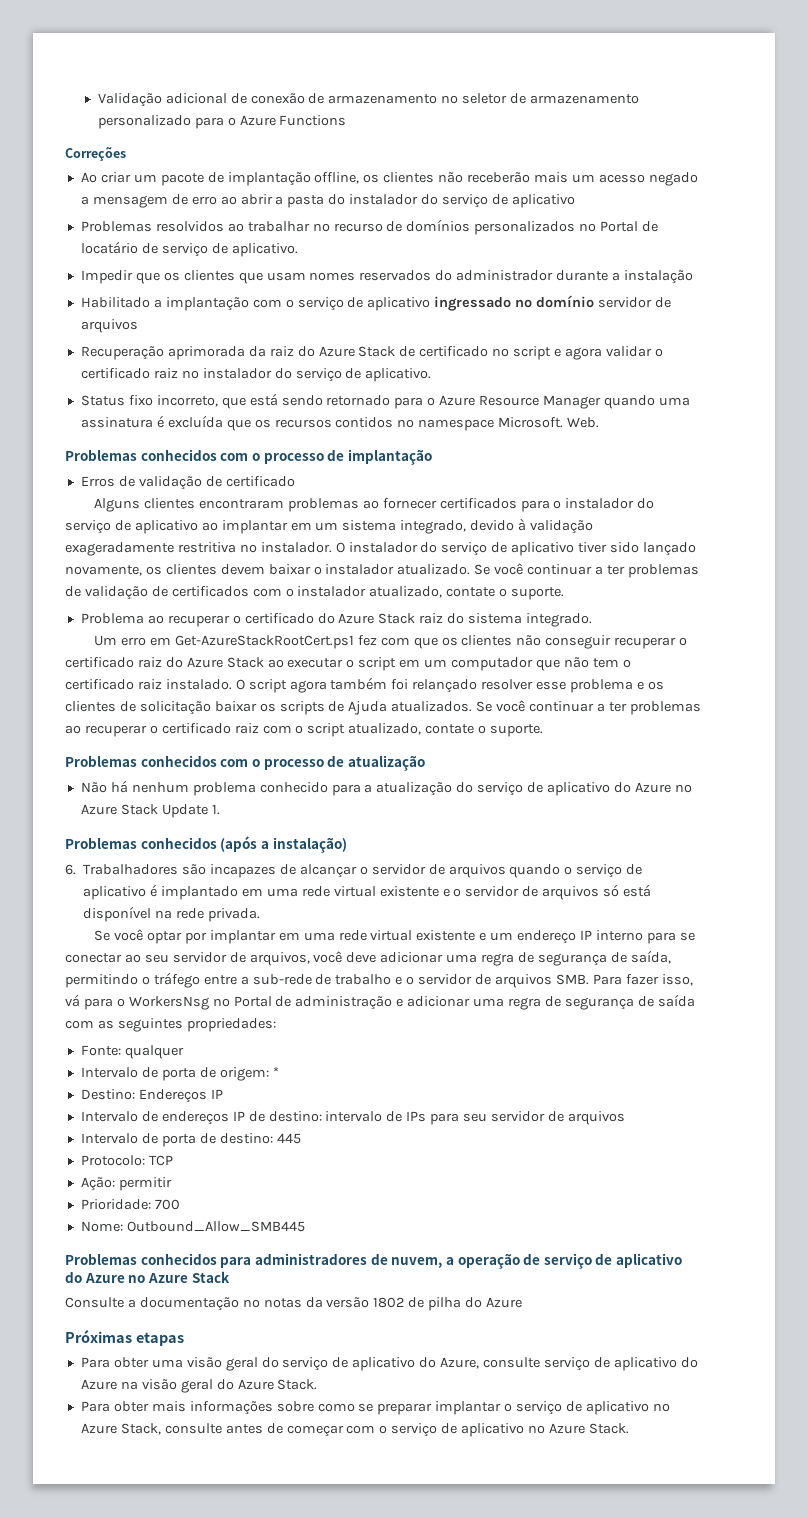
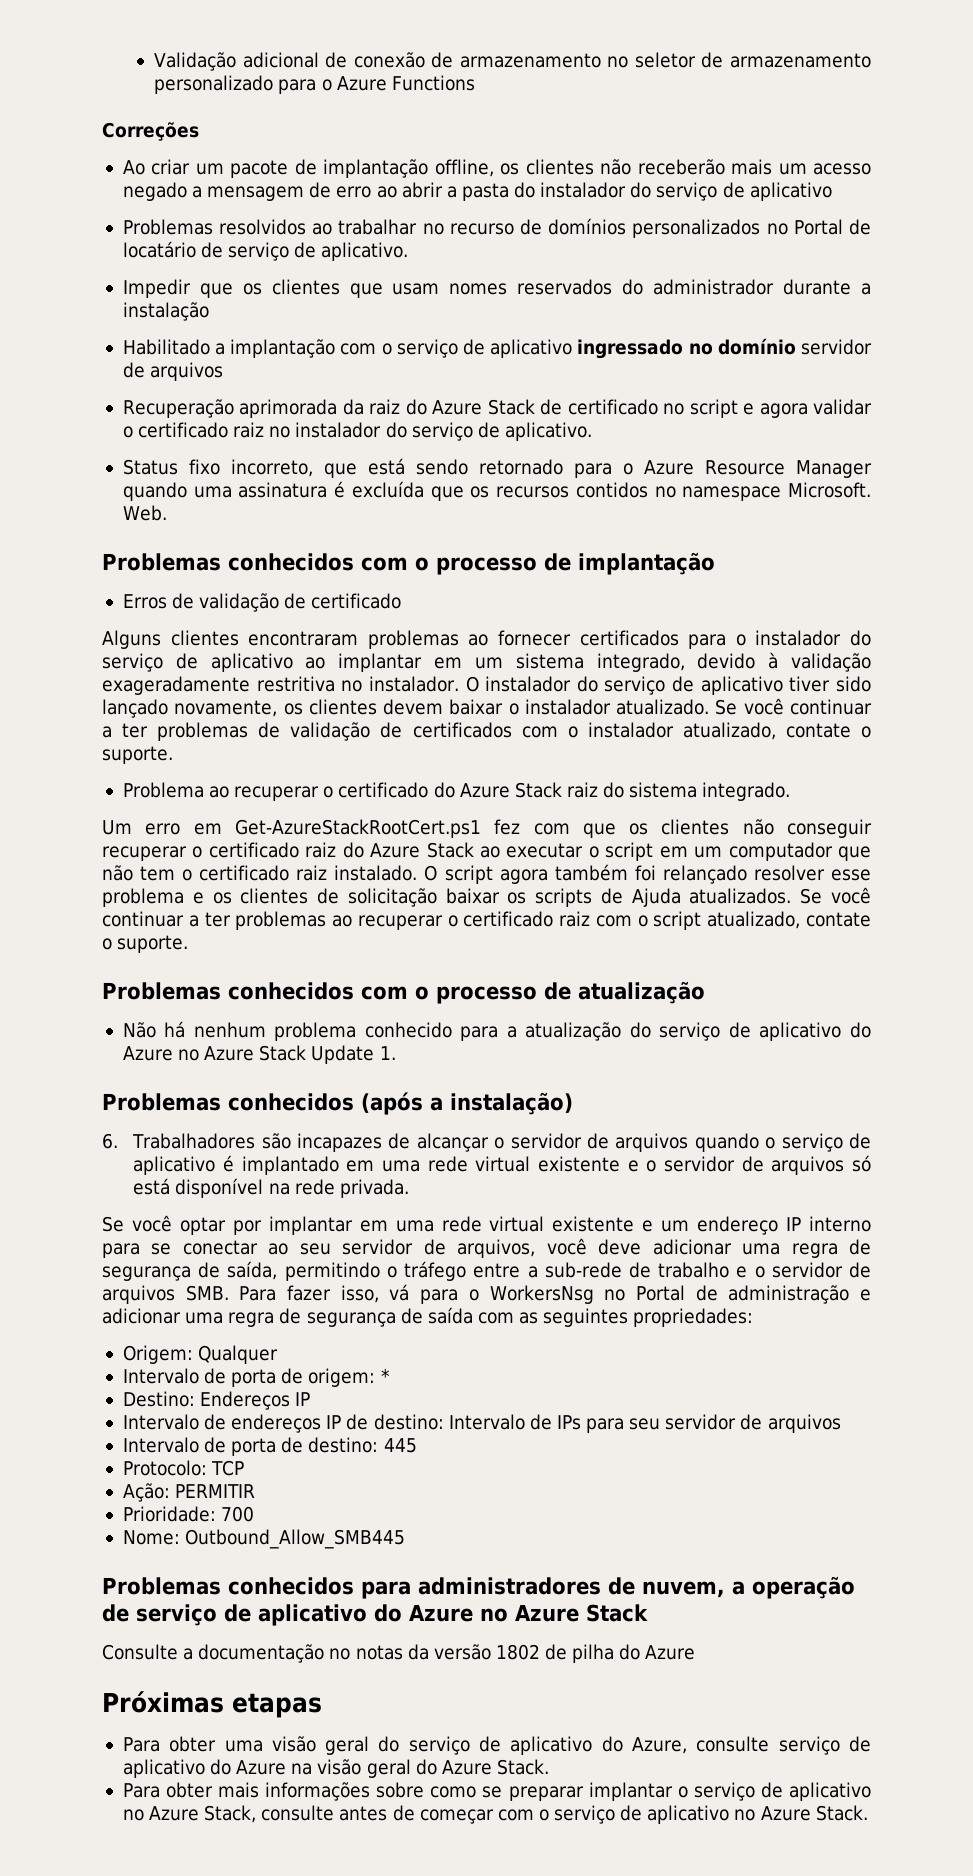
- Fonte: qualquer
+ Origem: Qualquer
- Intervalo de endereços IP de destino: intervalo de IPs para seu servidor de arquivos
+ Intervalo de endereços IP de destino: Intervalo de IPs para seu servidor de arquivos
- Ação: permitir
+ Ação: PERMITIR

